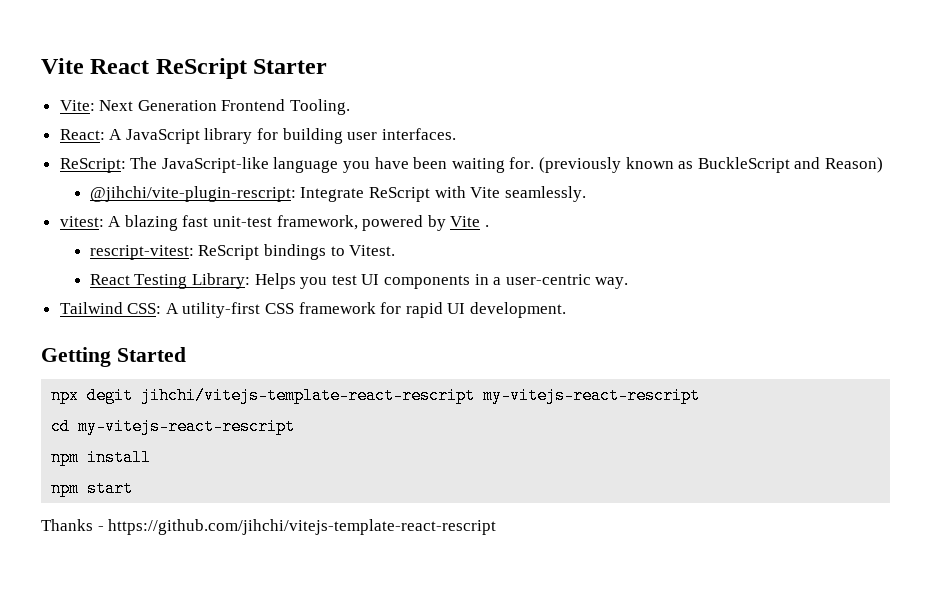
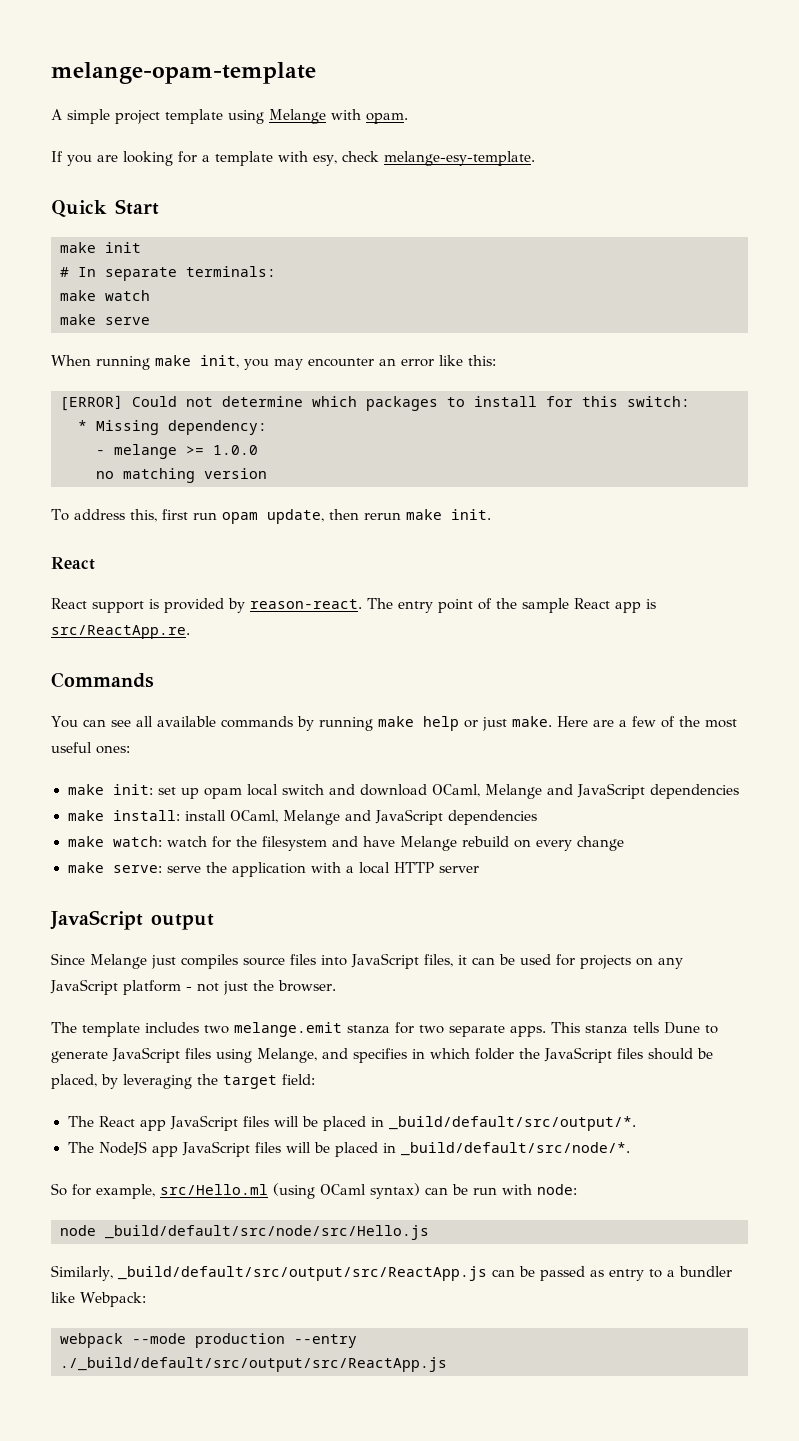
- Vite React ReScript Starter
- Vite: Next Generation Frontend Tooling.
- React: A JavaScript library for building user interfaces.
- ReScript: The JavaScript-like language you have been waiting for. (previously known as BuckleScript and Reason)
- @jihchi/vite-plugin-rescript: Integrate ReScript with Vite seamlessly.
- vitest: A blazing fast unit-test framework, powered by Vite .
- rescript-vitest: ReScript bindings to Vitest.
- React Testing Library: Helps you test UI components in a user-centric way.
- Tailwind CSS: A utility-first CSS framework for rapid UI development.
- Getting Started
- npx degit jihchi/vitejs-template-react-rescript my-vitejs-react-rescript
- cd my-vitejs-react-rescript
- npm install
- npm start
- Thanks - https://github.com/jihchi/vitejs-template-react-rescript
+ melange-opam-template
+ A simple project template using Melange with opam.
+ If you are looking for a template with esy, check melange-esy-template.
+ Quick Start
+ make init
+ # In separate terminals:
+ make watch
+ make serve
+ When running make init, you may encounter an error like this:
+ [ERROR] Could not determine which packages to install for this switch:
+ * Missing dependency:
+ - melange >= 1.0.0
+ no matching version
+ To address this, first run opam update, then rerun make init.
+ React
+ React support is provided by reason-react. The entry point of the sample React app is src/ReactApp.re.
+ Commands
+ You can see all available commands by running make help or just make. Here are a few of the most useful ones:
+ make init: set up opam local switch and download OCaml, Melange and JavaScript dependencies
+ make install: install OCaml, Melange and JavaScript dependencies
+ make watch: watch for the filesystem and have Melange rebuild on every change
+ make serve: serve the application with a local HTTP server
+ JavaScript output
+ Since Melange just compiles source files into JavaScript files, it can be used for projects on any JavaScript platform - not just the browser.
+ The template includes two melange.emit stanza for two separate apps. This stanza tells Dune to generate JavaScript files using Melange, and specifies in which folder the JavaScript files should be placed, by leveraging the target field:
+ The React app JavaScript files will be placed in _build/default/src/output/*.
+ The NodeJS app JavaScript files will be placed in _build/default/src/node/*.
+ So for example, src/Hello.ml (using OCaml syntax) can be run with node:
+ node _build/default/src/node/src/Hello.js
+ Similarly, _build/default/src/output/src/ReactApp.js can be passed as entry to a bundler like Webpack:
+ webpack --mode production --entry ./_build/default/src/output/src/ReactApp.js

